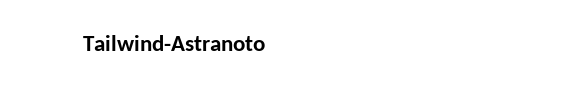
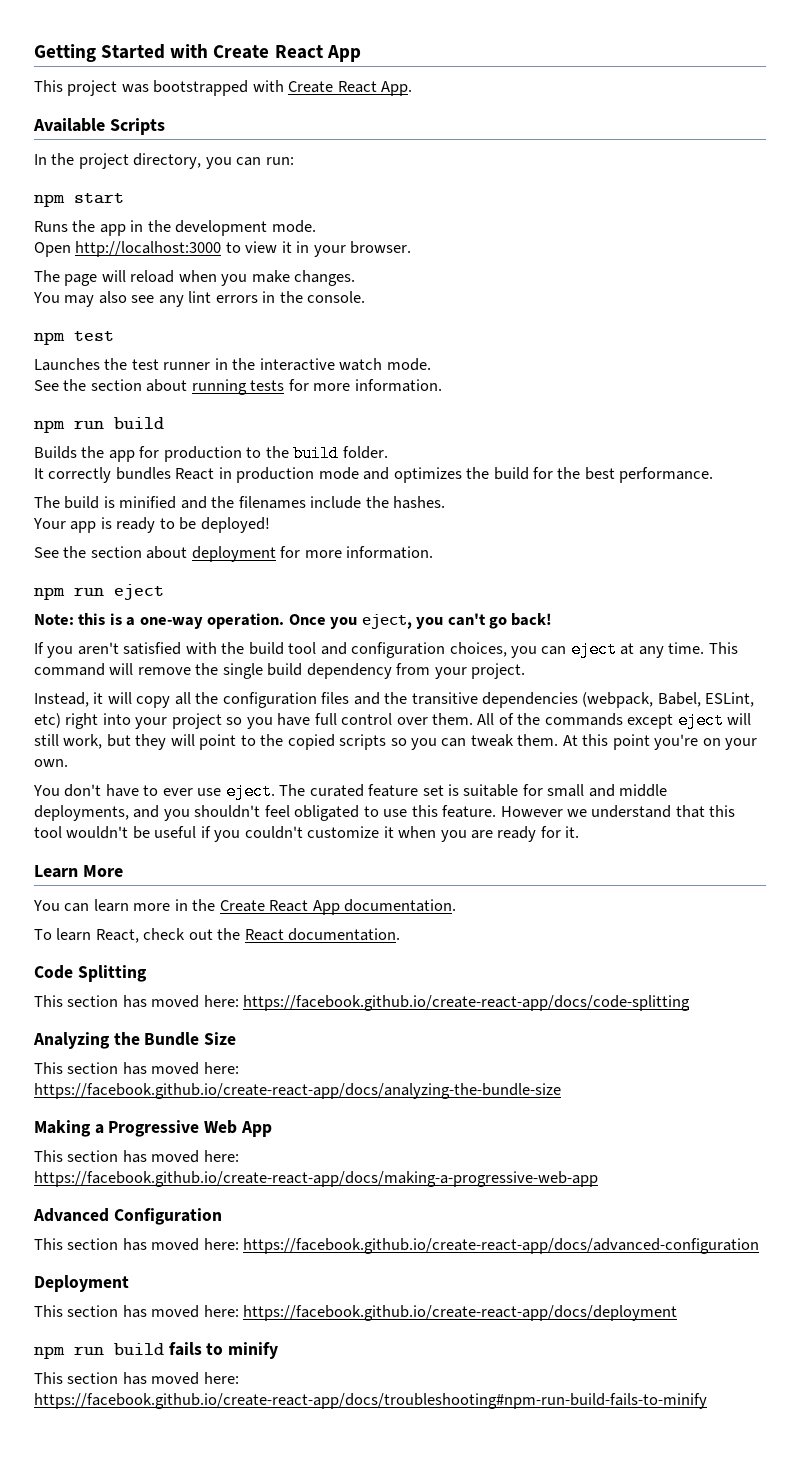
- Tailwind-Astranoto
+ Getting Started with Create React App
+ This project was bootstrapped with Create React App.
+ Available Scripts
+ In the project directory, you can run:
+ npm start
+ Runs the app in the development mode.
+ Open http://localhost:3000 to view it in your browser.
+ The page will reload when you make changes.
+ You may also see any lint errors in the console.
+ npm test
+ Launches the test runner in the interactive watch mode.
+ See the section about running tests for more information.
+ npm run build
+ Builds the app for production to the build folder.
+ It correctly bundles React in production mode and optimizes the build for the best performance.
+ The build is minified and the filenames include the hashes.
+ Your app is ready to be deployed!
+ See the section about deployment for more information.
+ npm run eject
+ Note: this is a one-way operation. Once you eject, you can't go back!
+ If you aren't satisfied with the build tool and configuration choices, you can eject at any time. This command will remove the single build dependency from your project.
+ Instead, it will copy all the configuration files and the transitive dependencies (webpack, Babel, ESLint, etc) right into your project so you have full control over them. All of the commands except eject will still work, but they will point to the copied scripts so you can tweak them. At this point you're on your own.
+ You don't have to ever use eject. The curated feature set is suitable for small and middle deployments, and you shouldn't feel obligated to use this feature. However we understand that this tool wouldn't be useful if you couldn't customize it when you are ready for it.
+ Learn More
+ You can learn more in the Create React App documentation.
+ To learn React, check out the React documentation.
+ Code Splitting
+ This section has moved here: https://facebook.github.io/create-react-app/docs/code-splitting
+ Analyzing the Bundle Size
+ This section has moved here: https://facebook.github.io/create-react-app/docs/analyzing-the-bundle-size
+ Making a Progressive Web App
+ This section has moved here: https://facebook.github.io/create-react-app/docs/making-a-progressive-web-app
+ Advanced Configuration
+ This section has moved here: https://facebook.github.io/create-react-app/docs/advanced-configuration
+ Deployment
+ This section has moved here: https://facebook.github.io/create-react-app/docs/deployment
+ npm run build fails to minify
+ This section has moved here: https://facebook.github.io/create-react-app/docs/troubleshooting#npm-run-build-fails-to-minify

